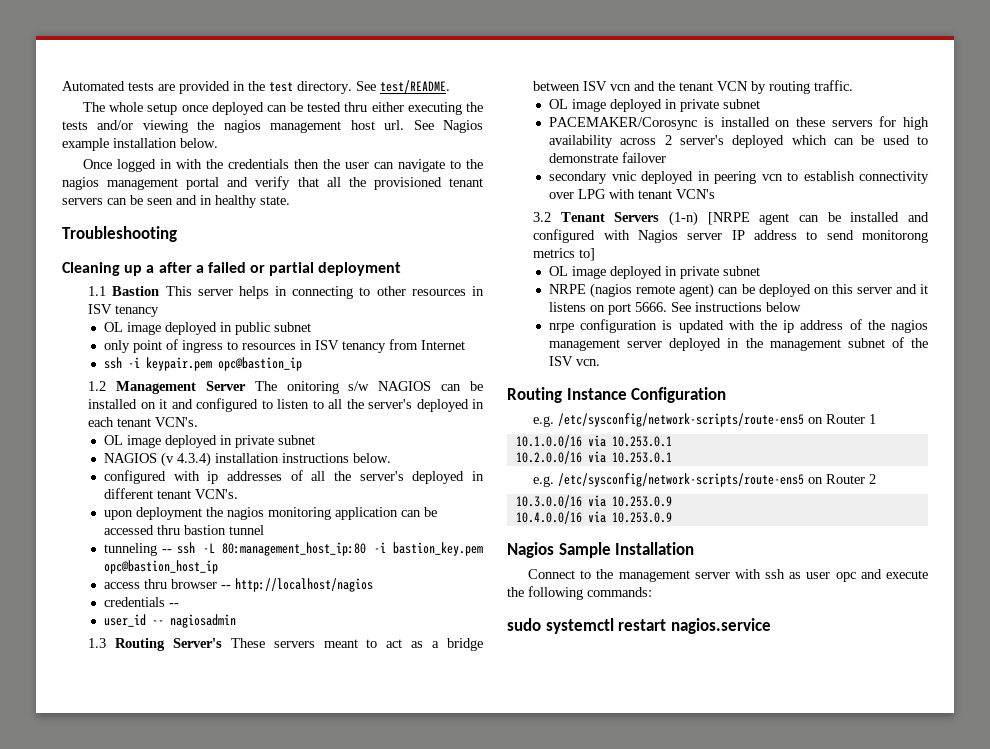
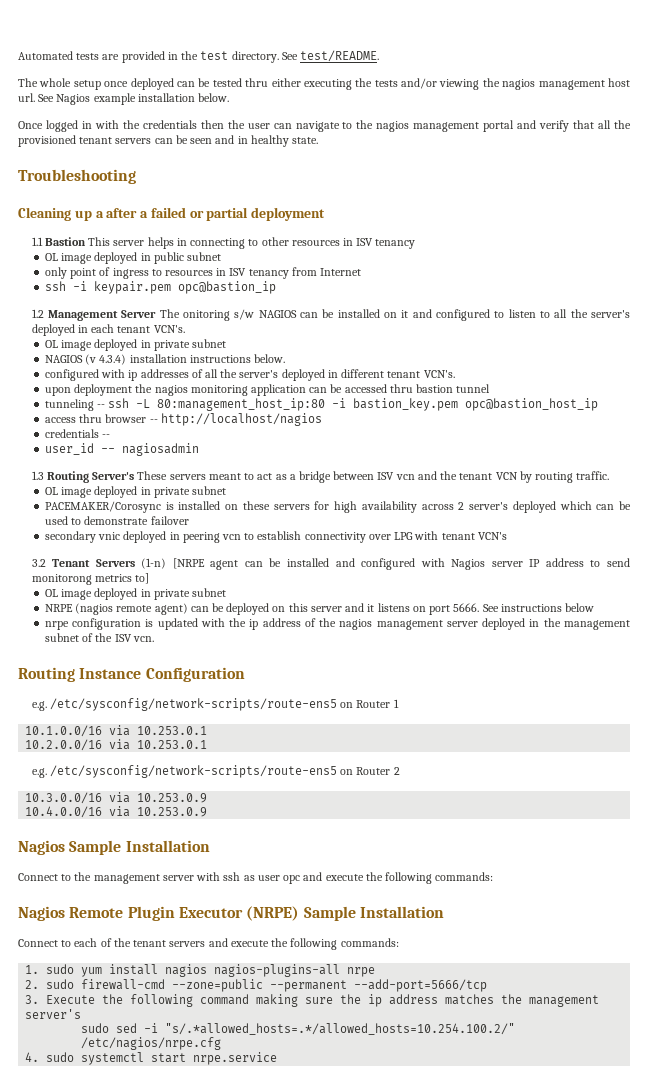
- sudo systemctl restart nagios.service
+ Nagios Remote Plugin Executor (NRPE) Sample Installation
+ Connect to each of the tenant servers and execute the following commands:
+ 1. sudo yum install nagios nagios-plugins-all nrpe
+ 2. sudo firewall-cmd --zone=public --permanent --add-port=5666/tcp
+ 3. Execute the following command making sure the ip address matches the management server's
+ sudo sed -i "s/.*allowed_hosts=.*/allowed_hosts=10.254.100.2/" /etc/nagios/nrpe.cfg
+ 4. sudo systemctl start nrpe.service

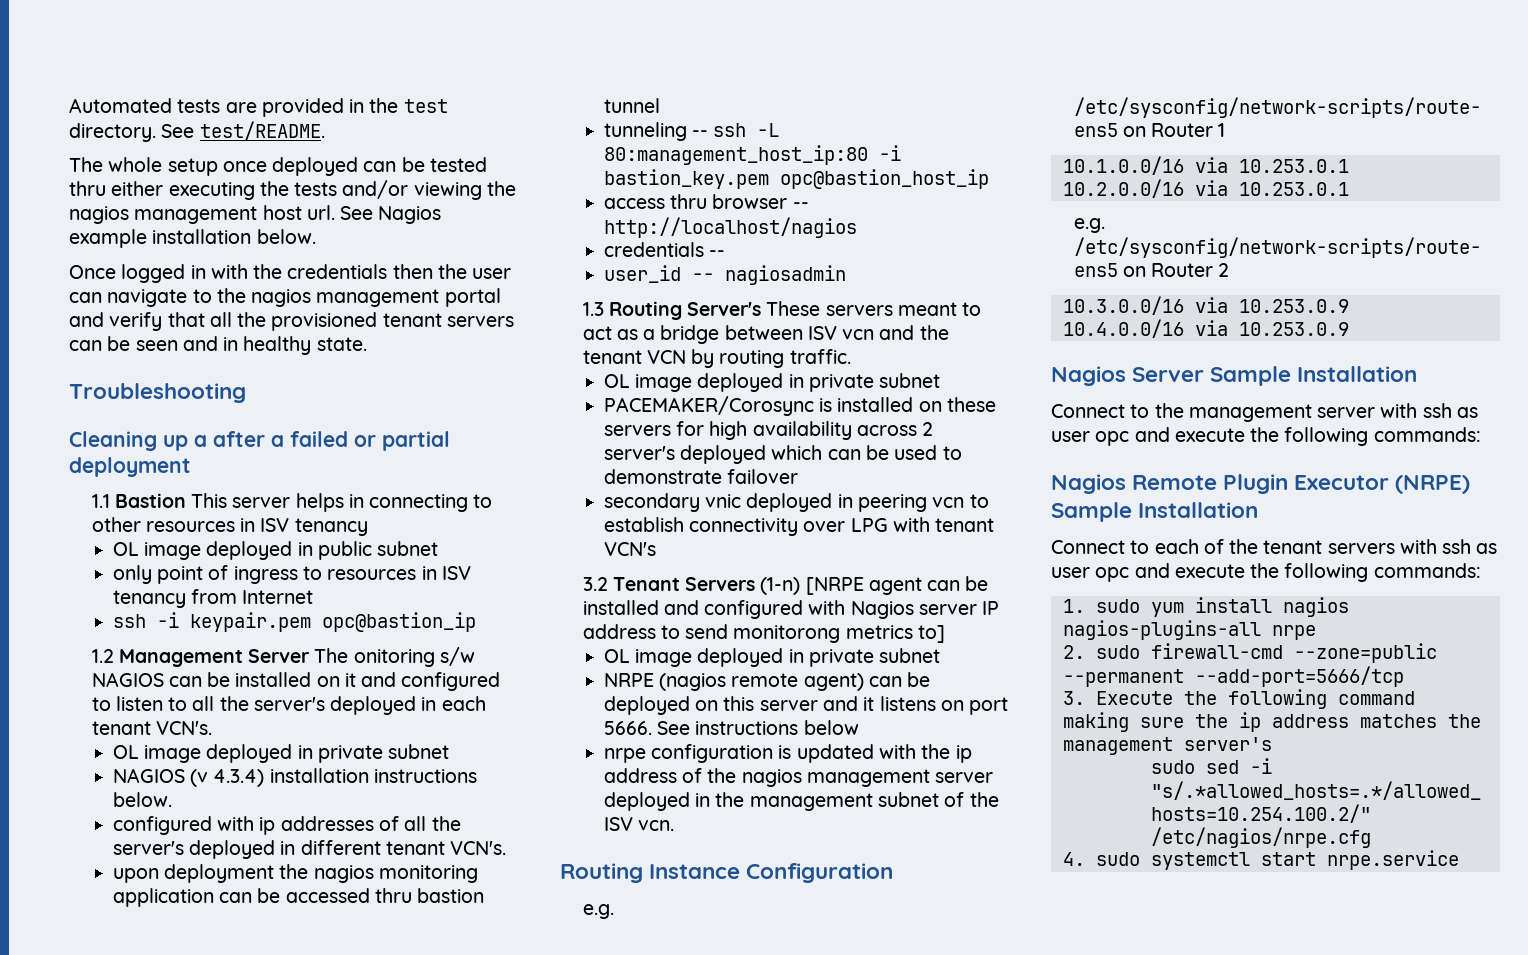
- Nagios Sample Installation
+ Nagios Server Sample Installation
- Connect to each of the tenant servers and execute the following commands:
+ Connect to each of the tenant servers with ssh as user opc and execute the following commands:

